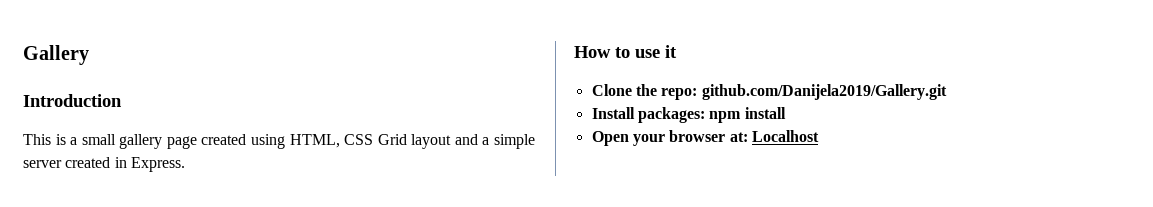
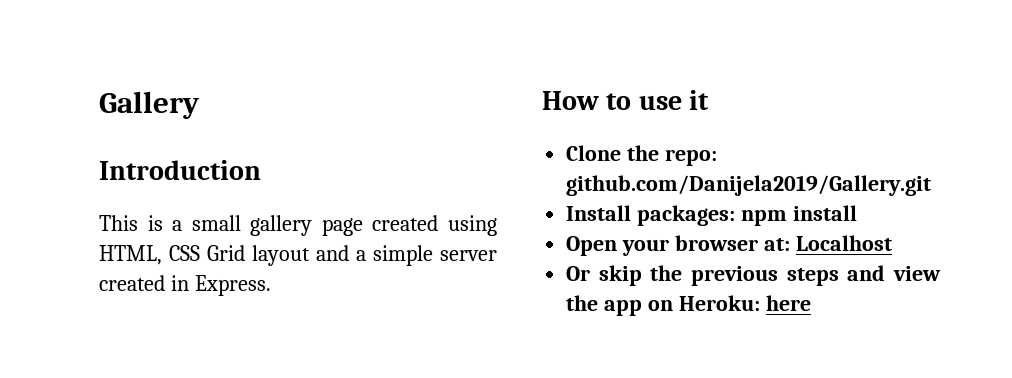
+ Or skip the previous steps and view the app on Heroku: here

